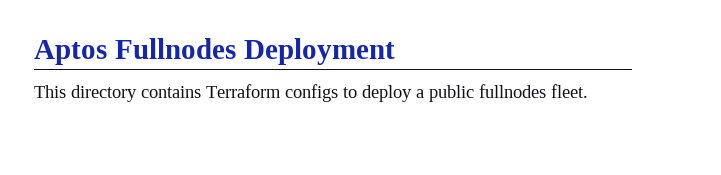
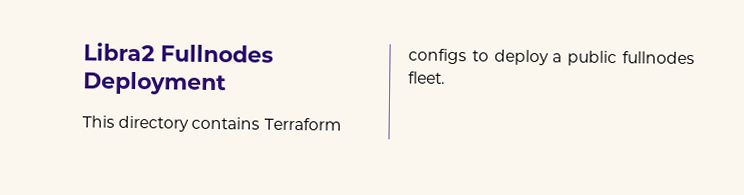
- Aptos Fullnodes Deployment
+ Libra2 Fullnodes Deployment

